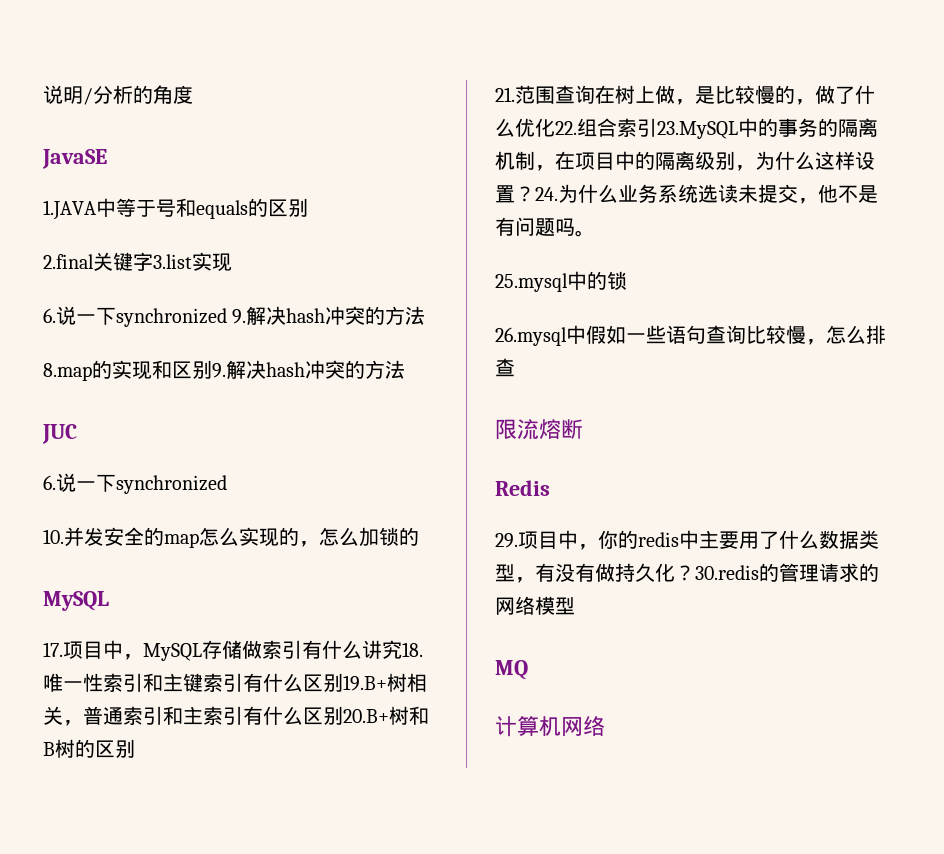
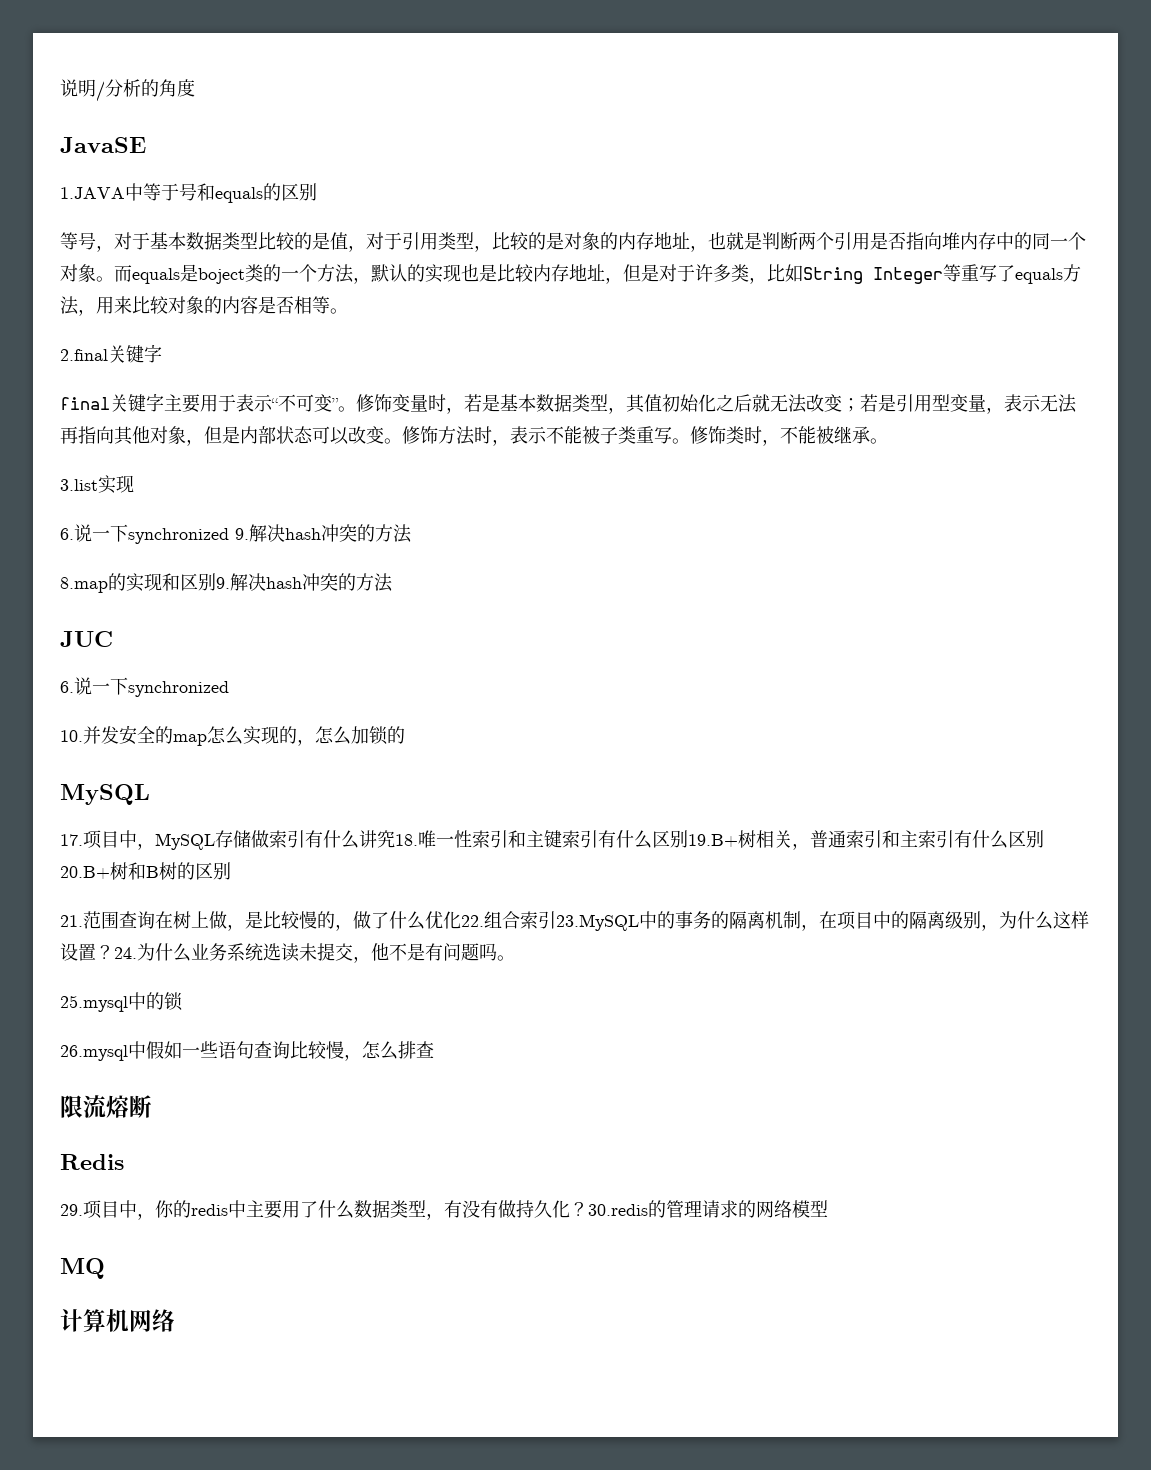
- 2.final关键字3.list实现
+ 等号，对于基本数据类型比较的是值，对于引用类型，比较的是对象的内存地址，也就是判断两个引用是否指向堆内存中的同一个对象。而equals是boject类的一个方法，默认的实现也是比较内存地址，但是对于许多类，比如String Integer等重写了equals方法，用来比较对象的内容是否相等。
+ 2.final关键字
+ final关键字主要用于表示“不可变”。修饰变量时，若是基本数据类型，其值初始化之后就无法改变；若是引用型变量，表示无法再指向其他对象，但是内部状态可以改变。修饰方法时，表示不能被子类重写。修饰类时，不能被继承。
+ 3.list实现

